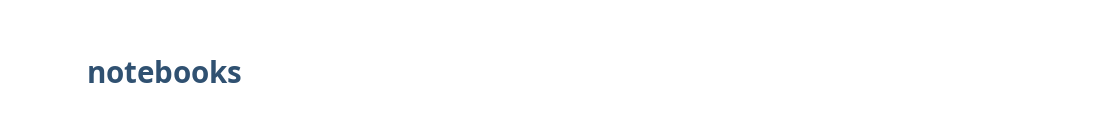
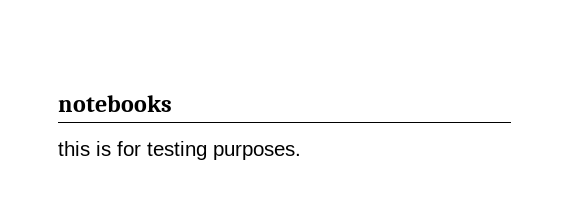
+ this is for testing purposes.

